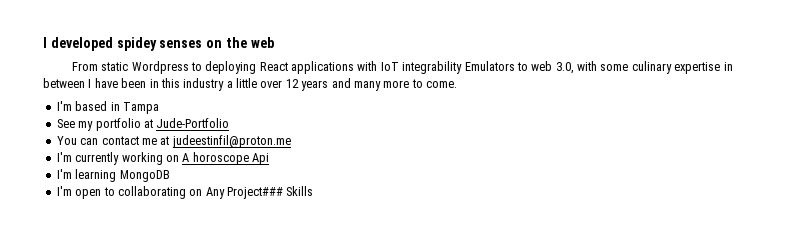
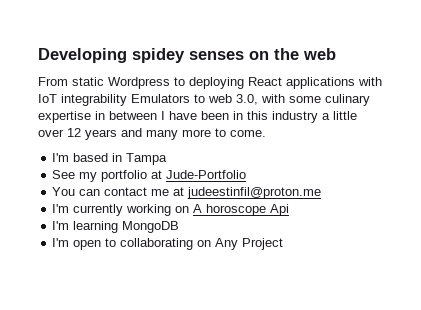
- I developed spidey senses on the web
+ Developing spidey senses on the web
- I'm open to collaborating on Any Project### Skills
+ I'm open to collaborating on Any Project

